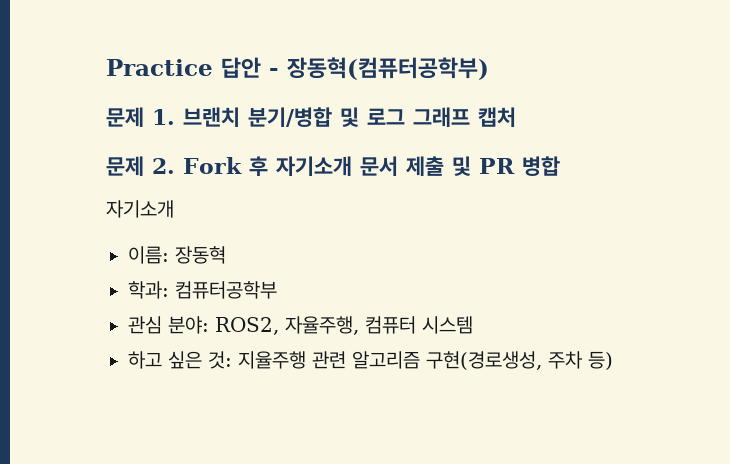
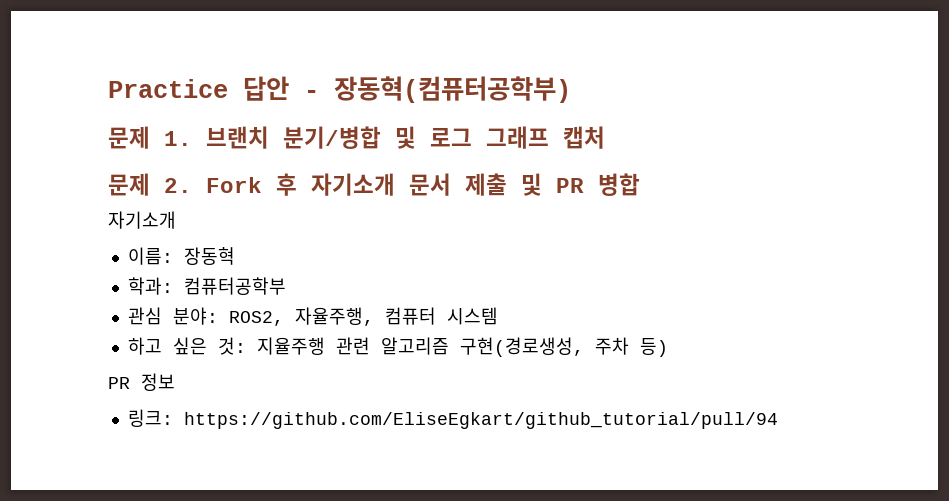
+ PR 정보
+ 링크: https://github.com/EliseEgkart/github_tutorial/pull/94

